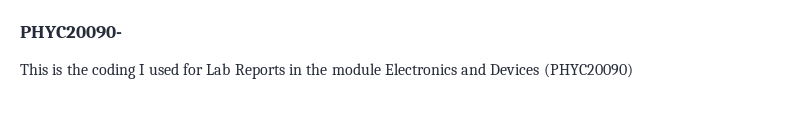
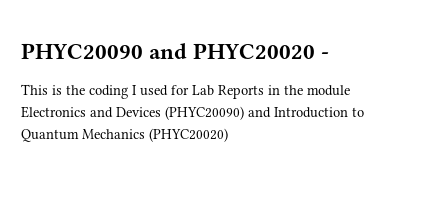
- PHYC20090-
+ PHYC20090 and PHYC20020 -
- This is the coding I used for Lab Reports in the module Electronics and Devices (PHYC20090)
+ This is the coding I used for Lab Reports in the module Electronics and Devices (PHYC20090) and Introduction to Quantum Mechanics (PHYC20020)

